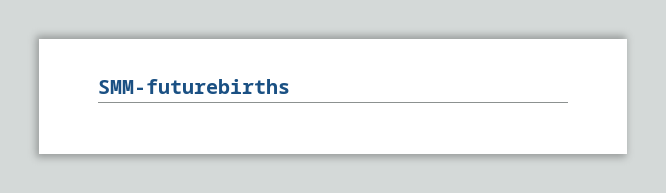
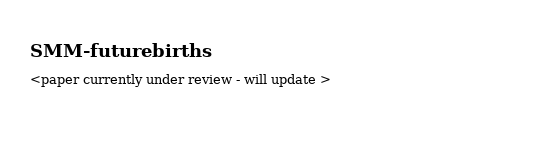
+ <paper currently under review - will update >

